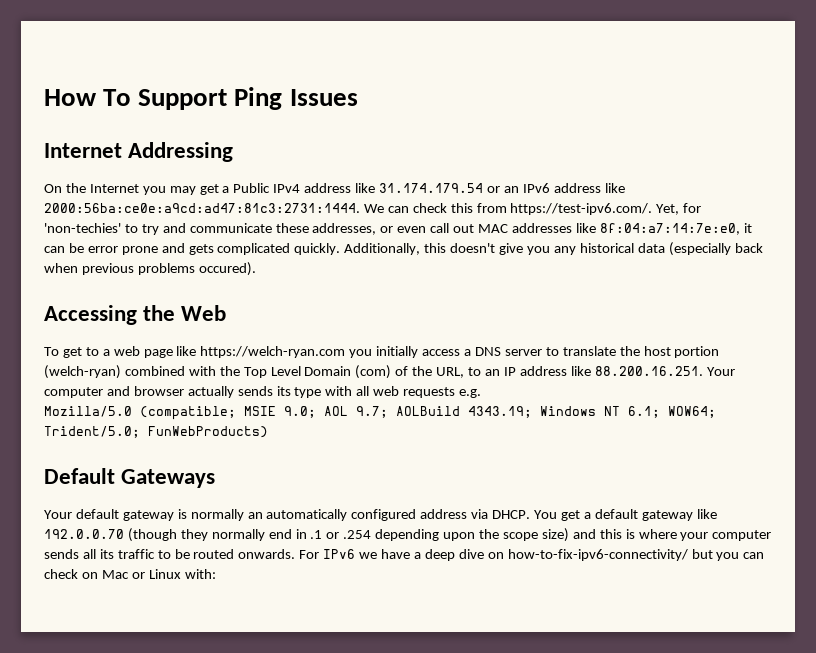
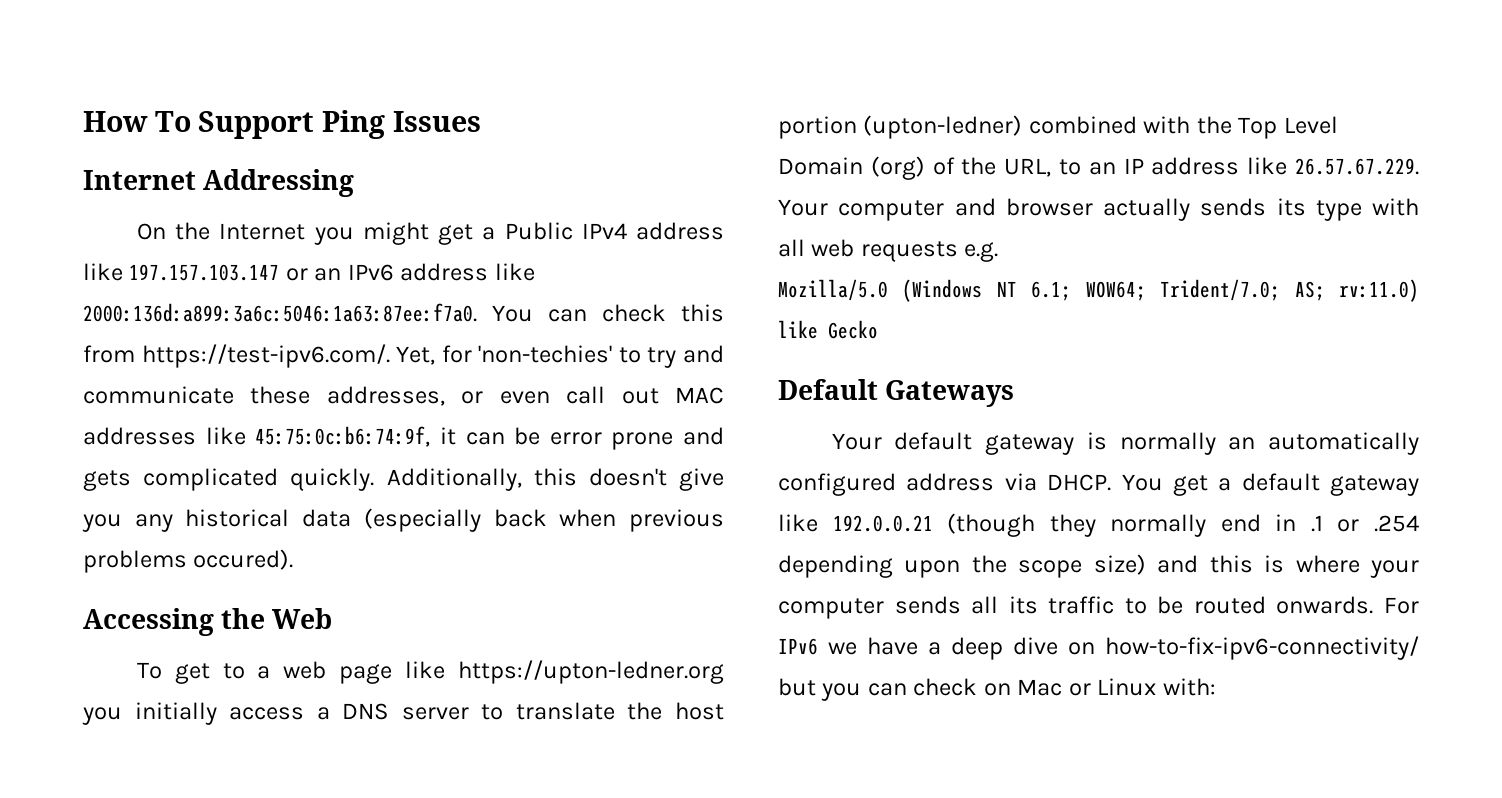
- On the Internet you may get a Public IPv4 address like 31.174.179.54 or an IPv6 address like 2000:56ba:ce0e:a9cd:ad47:81c3:2731:1444. We can check this from https://test-ipv6.com/. Yet, for 'non-techies' to try and communicate these addresses, or even call out MAC addresses like 8f:04:a7:14:7e:e0, it can be error prone and gets complicated quickly.
+ On the Internet you might get a Public IPv4 address like 197.157.103.147 or an IPv6 address like 2000:136d:a899:3a6c:5046:1a63:87ee:f7a0. You can check this from https://test-ipv6.com/. Yet, for 'non-techies' to try and communicate these addresses, or even call out MAC addresses like 45:75:0c:b6:74:9f, it can be error prone and gets complicated quickly.
- To get to a web page like https://welch-ryan.com you initially access a DNS server to translate the host portion (welch-ryan) combined with the Top Level Domain (com) of the URL, to an IP address like 88.200.16.251. Your computer and browser actually sends its type with all web requests e.g.
+ To get to a web page like https://upton-ledner.org you initially access a DNS server to translate the host portion (upton-ledner) combined with the Top Level Domain (org) of the URL, to an IP address like 26.57.67.229. Your computer and browser actually sends its type with all web requests e.g.
- Mozilla/5.0 (compatible; MSIE 9.0; AOL 9.7; AOLBuild 4343.19; Windows NT 6.1; WOW64; Trident/5.0; FunWebProducts)
+ Mozilla/5.0 (Windows NT 6.1; WOW64; Trident/7.0; AS; rv:11.0) like Gecko
- You get a default gateway like 192.0.0.70 (though they normally end in .1 or .254 depending upon the scope size) and this is where your computer sends all its traffic to be routed onwards.
+ You get a default gateway like 192.0.0.21 (though they normally end in .1 or .254 depending upon the scope size) and this is where your computer sends all its traffic to be routed onwards.

